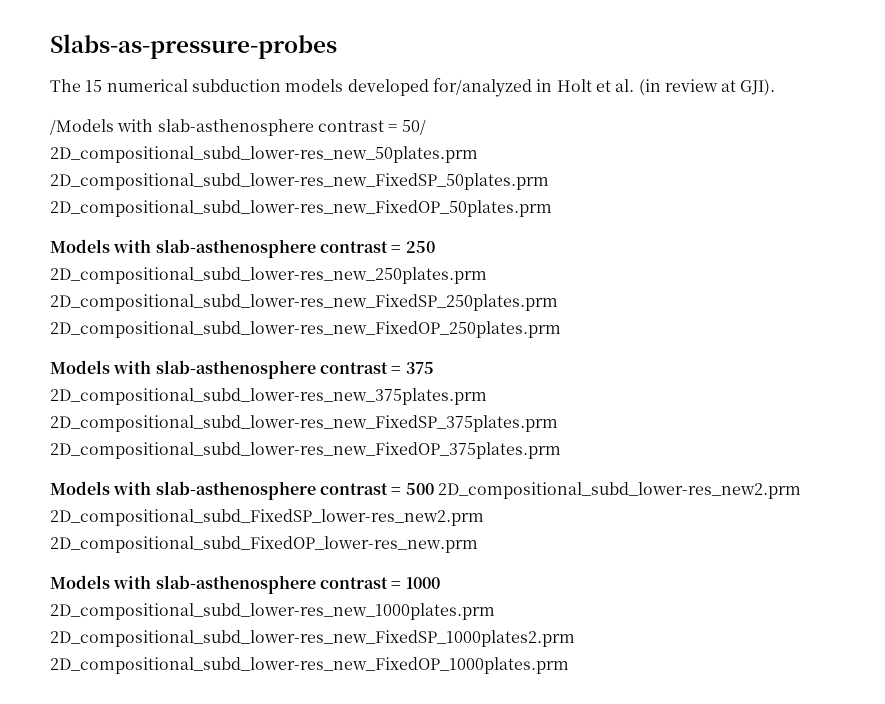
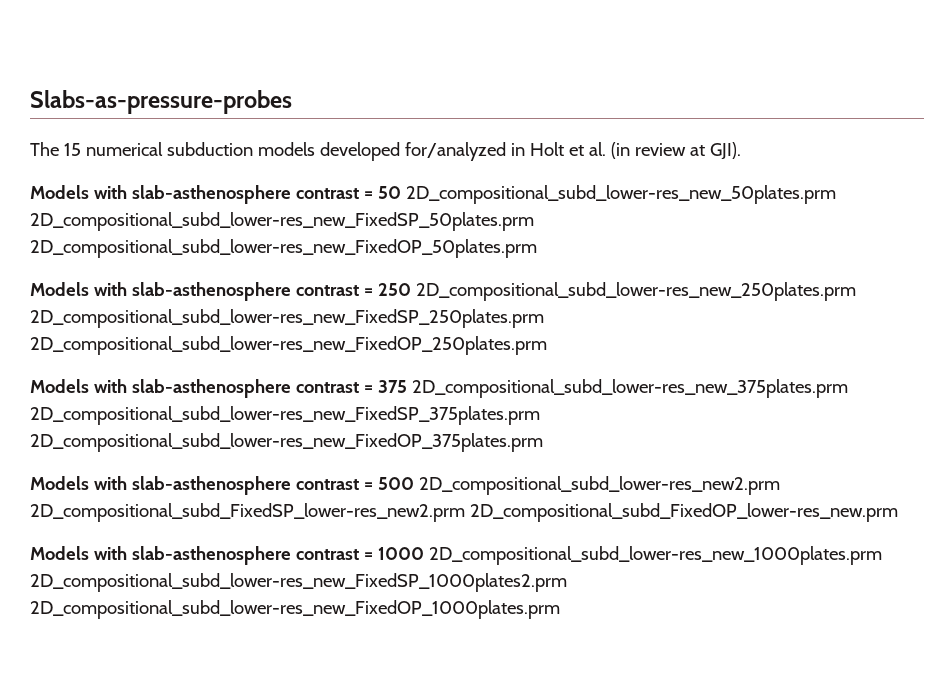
- /Models with slab-asthenosphere contrast = 50/ 2D_compositional_subd_lower-res_new_50plates.prm 2D_compositional_subd_lower-res_new_FixedSP_50plates.prm 2D_compositional_subd_lower-res_new_FixedOP_50plates.prm
+ Models with slab-asthenosphere contrast = 50 2D_compositional_subd_lower-res_new_50plates.prm 2D_compositional_subd_lower-res_new_FixedSP_50plates.prm 2D_compositional_subd_lower-res_new_FixedOP_50plates.prm

